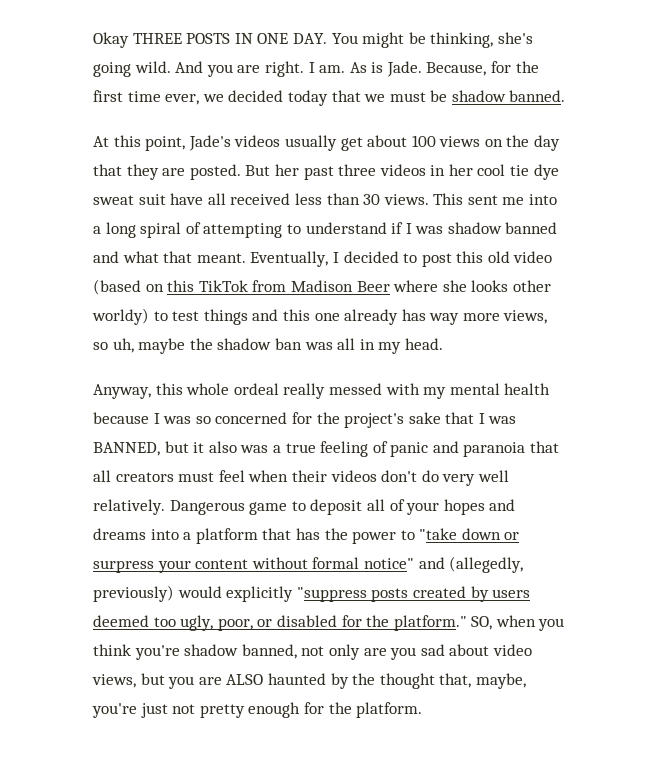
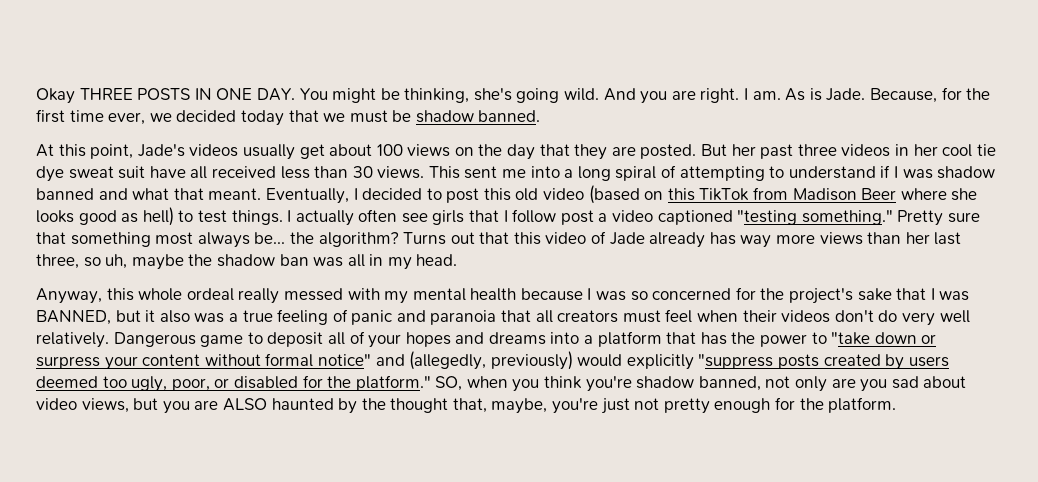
- Eventually, I decided to post this old video (based on this TikTok from Madison Beer where she looks other worldy) to test things and this one already has way more views, so uh, maybe the shadow ban was all in my head.
+ Eventually, I decided to post this old video (based on this TikTok from Madison Beer where she looks good as hell) to test things. I actually often see girls that I follow post a video captioned "testing something." Pretty sure that something most always be... the algorithm? Turns out that this video of Jade already has way more views than her last three, so uh, maybe the shadow ban was all in my head.

